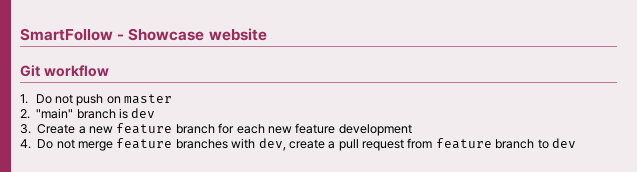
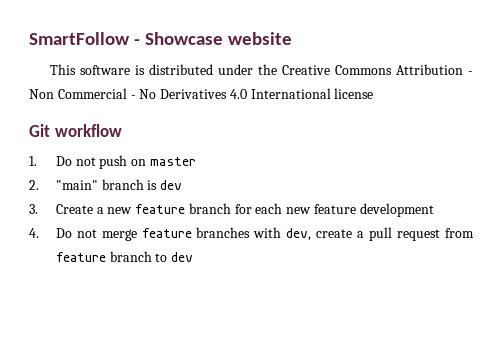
+ This software is distributed under the Creative Commons Attribution - Non Commercial - No Derivatives 4.0 International license

